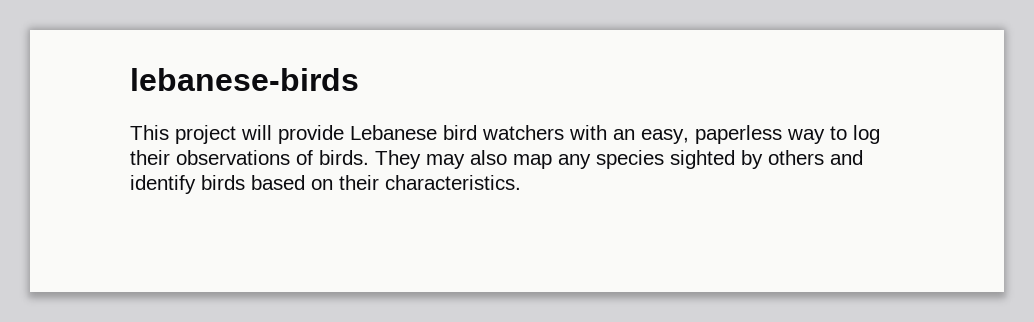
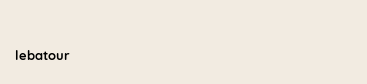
- lebanese-birds
- This project will provide Lebanese bird watchers with an easy, paperless way to log their observations of birds. They may also map any species sighted by others and identify birds based on their characteristics.
+ lebatour

